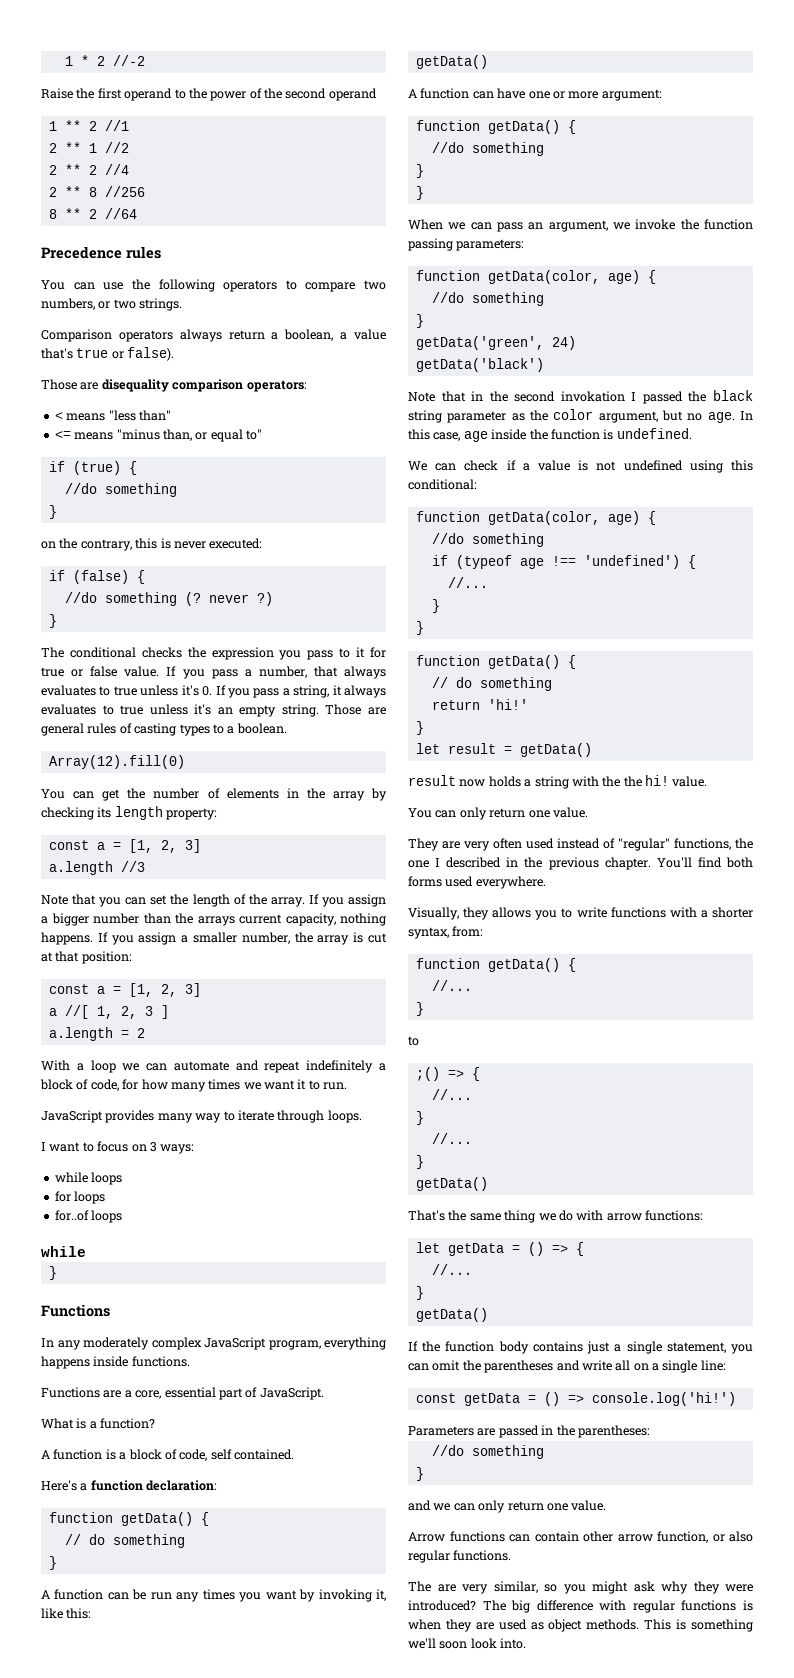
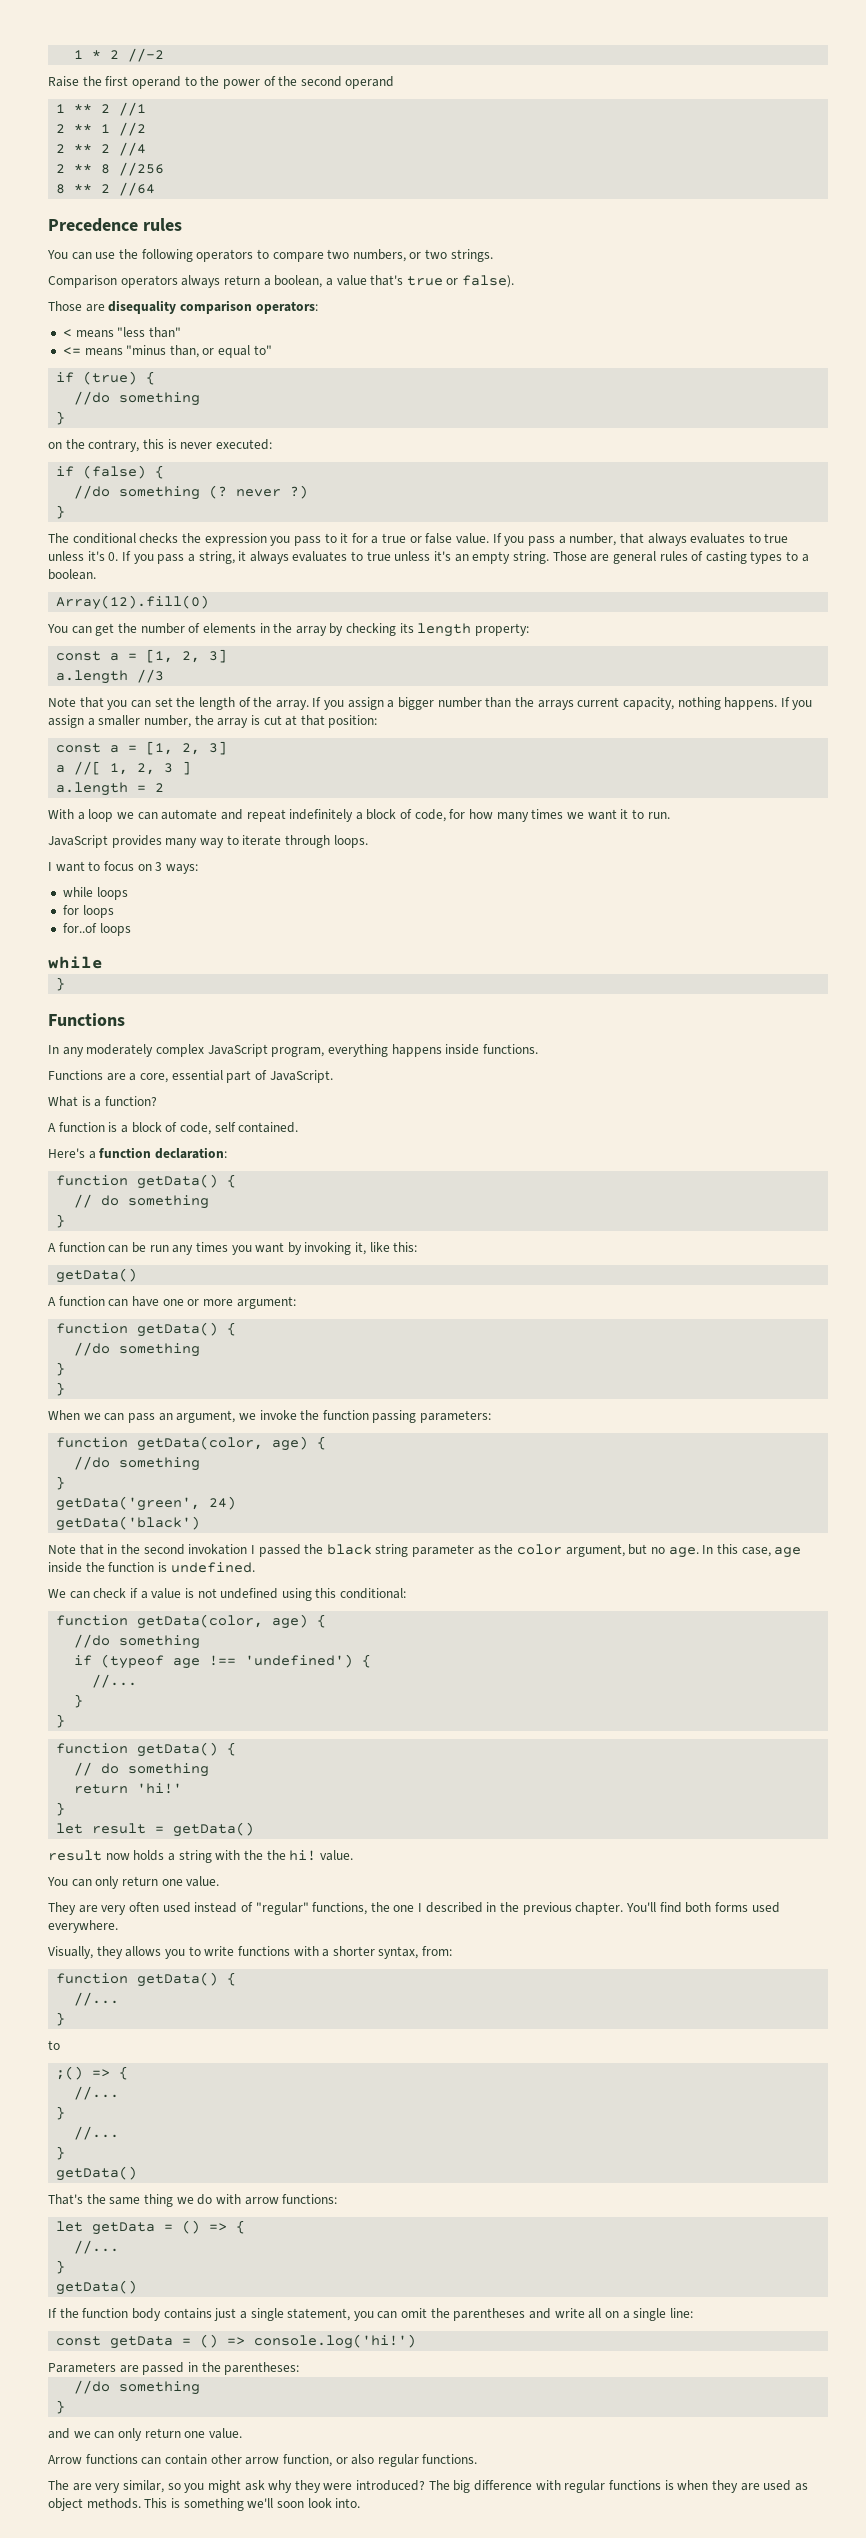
- The conditional checks the expression you pass to it for true or false value.
+ The conditional checks the expression you pass to it for a true or false value.

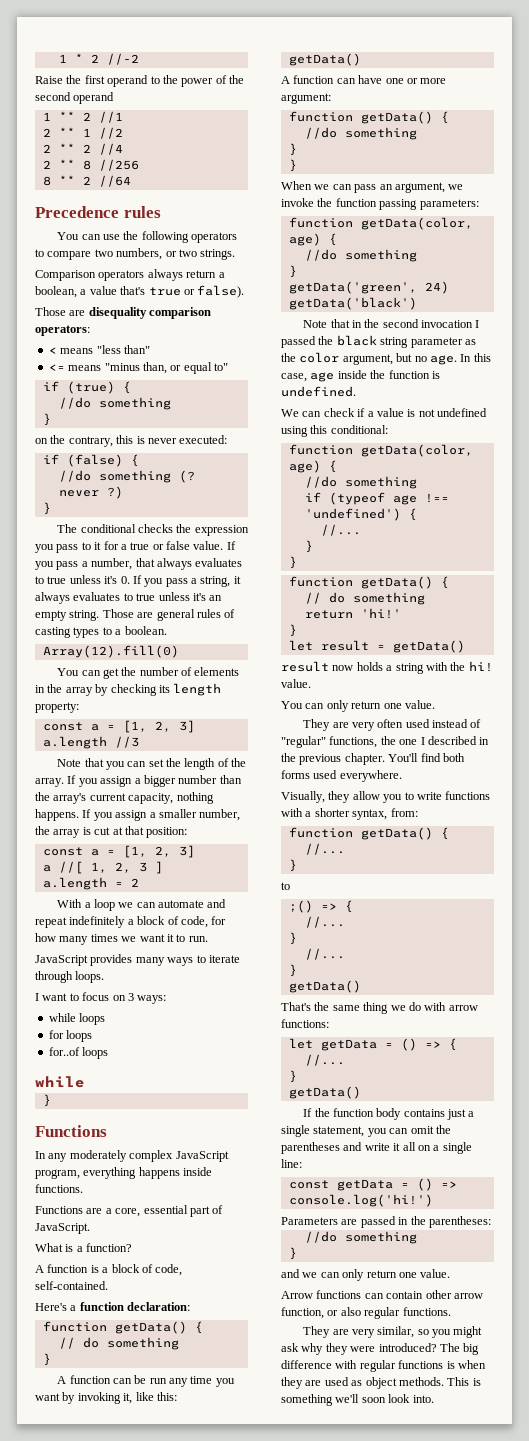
- If you assign a bigger number than the arrays current capacity, nothing happens.
+ If you assign a bigger number than the array's current capacity, nothing happens.
- JavaScript provides many way to iterate through loops.
+ JavaScript provides many ways to iterate through loops.
- A function is a block of code, self contained.
+ A function is a block of code, self-contained.
- A function can be run any times you want by invoking it, like this:
+ A function can be run any time you want by invoking it, like this:
- Note that in the second invokation I passed the black string parameter as the color argument, but no age.
+ Note that in the second invocation I passed the black string parameter as the color argument, but no age.
- result now holds a string with the the hi! value.
+ result now holds a string with the hi! value.
- Visually, they allows you to write functions with a shorter syntax, from:
+ Visually, they allow you to write functions with a shorter syntax, from:
- If the function body contains just a single statement, you can omit the parentheses and write all on a single line:
+ If the function body contains just a single statement, you can omit the parentheses and write it all on a single line:
- The are very similar, so you might ask why they were introduced?
+ They are very similar, so you might ask why they were introduced?

